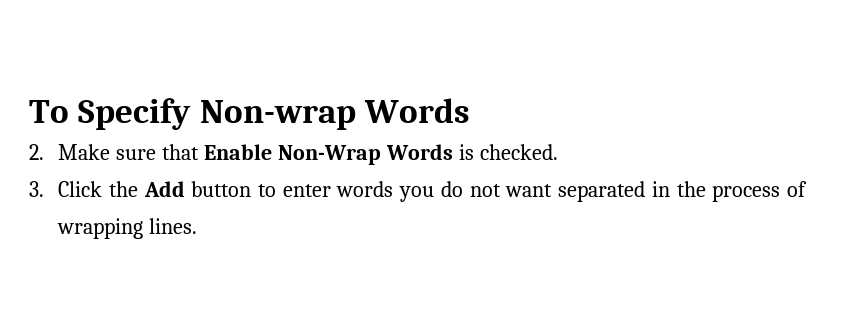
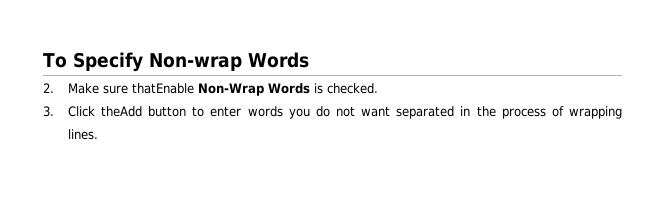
- 2. Make sure that Enable Non-Wrap Words is checked.
+ 2. Make sure thatEnable Non-Wrap Words is checked.
- 3. Click the Add button to enter words you do not want separated in the process of wrapping lines.
+ 3. Click theAdd button to enter words you do not want separated in the process of wrapping lines.

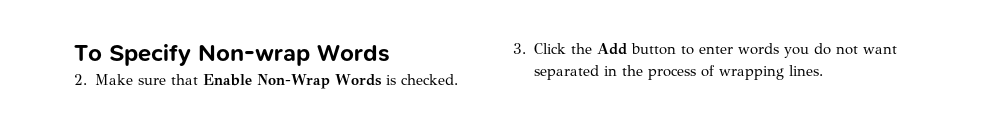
- 2. Make sure thatEnable Non-Wrap Words is checked.
+ 2. Make sure that Enable Non-Wrap Words is checked.
- 3. Click theAdd button to enter words you do not want separated in the process of wrapping lines.
+ 3. Click the Add button to enter words you do not want separated in the process of wrapping lines.

